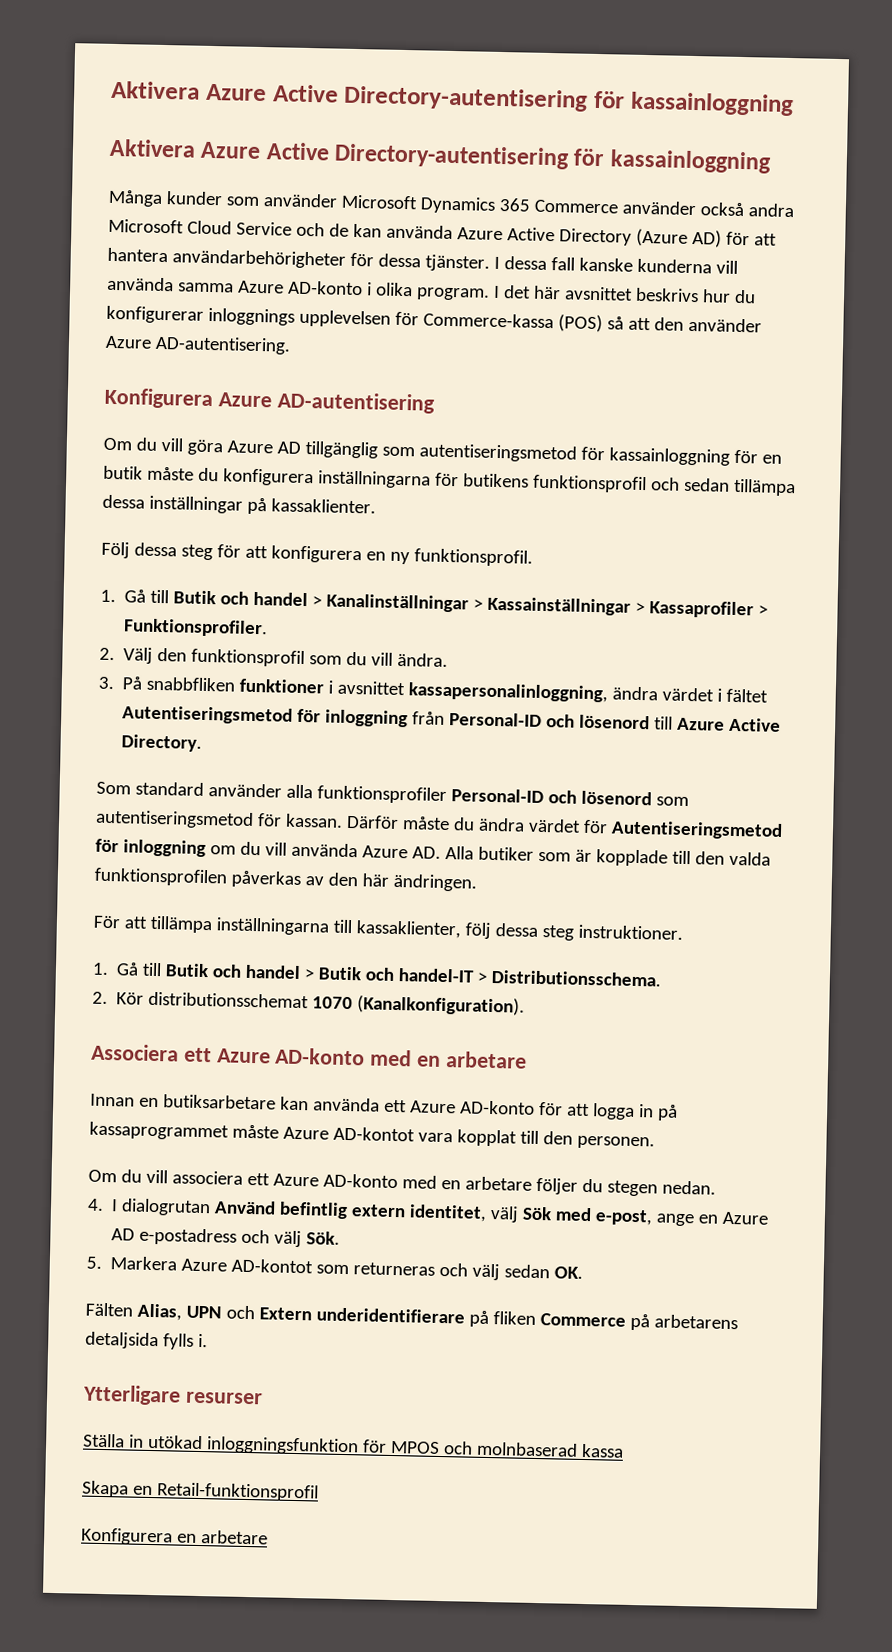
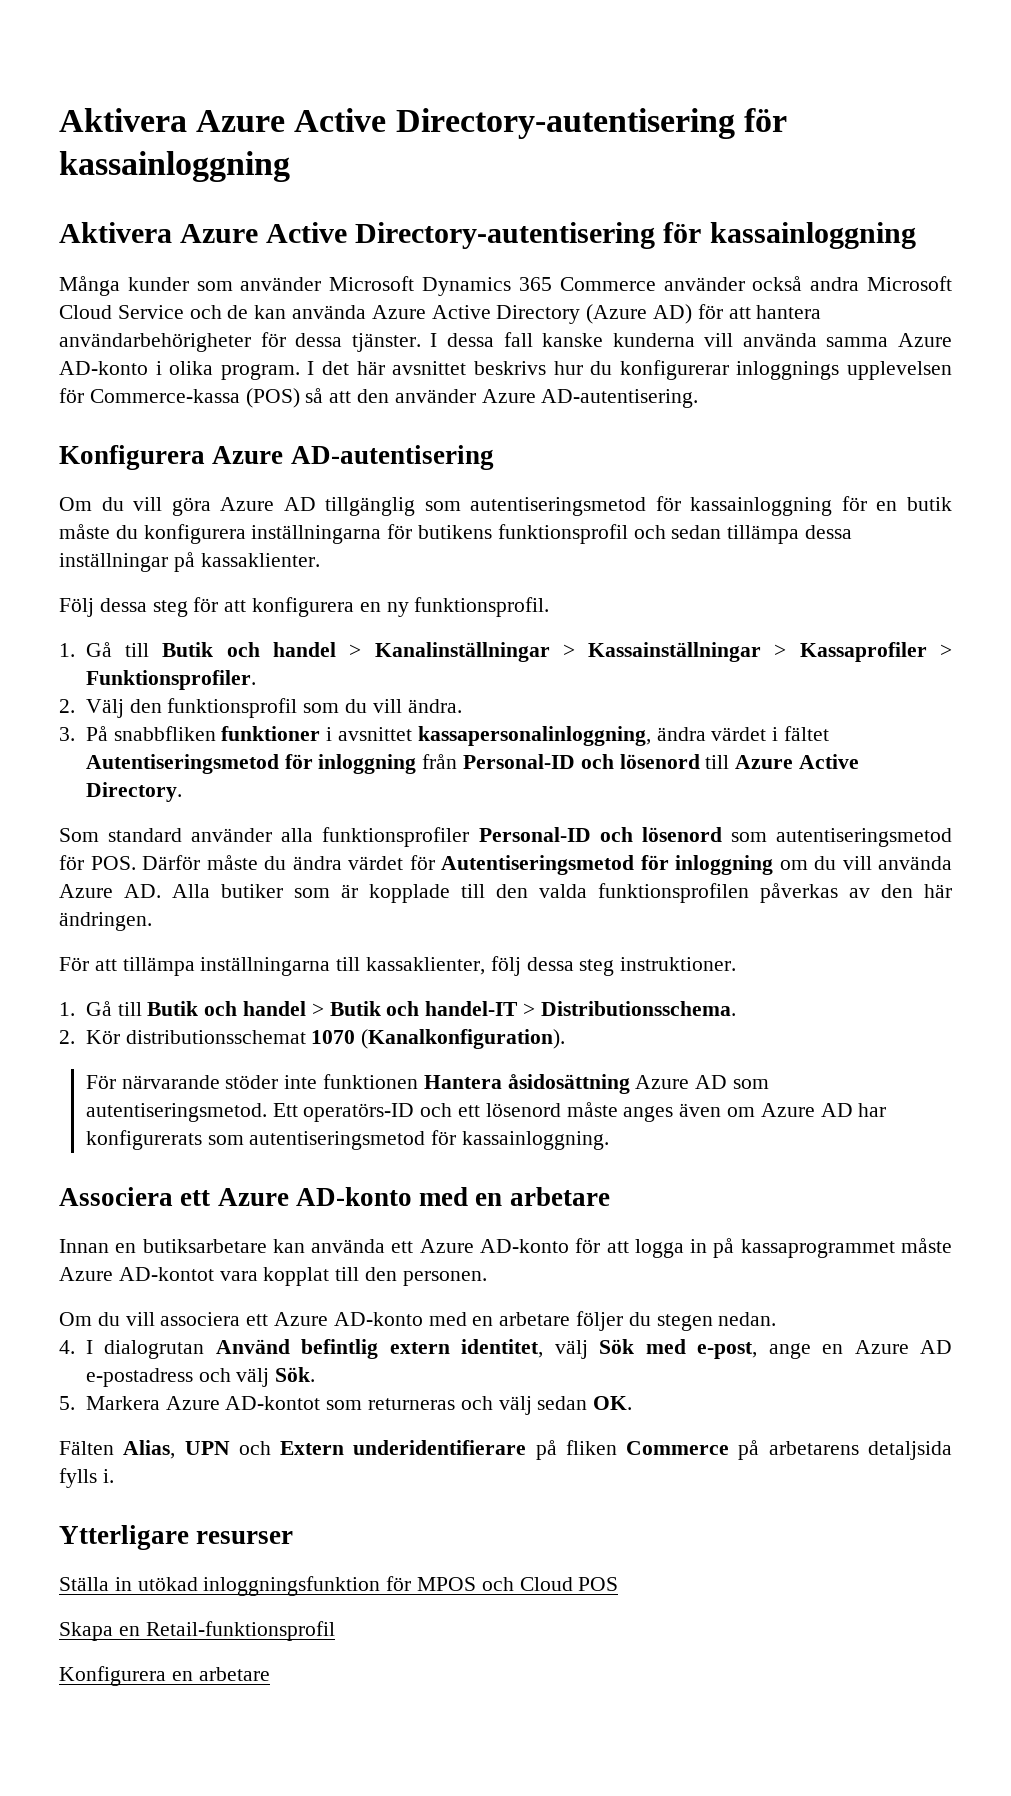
- Som standard använder alla funktionsprofiler Personal-ID och lösenord som autentiseringsmetod för kassan. Därför måste du ändra värdet för Autentiseringsmetod för inloggning om du vill använda Azure AD. Alla butiker som är kopplade till den valda funktionsprofilen påverkas av den här ändringen.
+ Som standard använder alla funktionsprofiler Personal-ID och lösenord som autentiseringsmetod för POS. Därför måste du ändra värdet för Autentiseringsmetod för inloggning om du vill använda Azure AD. Alla butiker som är kopplade till den valda funktionsprofilen påverkas av den här ändringen.
+ För närvarande stöder inte funktionen Hantera åsidosättning Azure AD som autentiseringsmetod. Ett operatörs-ID och ett lösenord måste anges även om Azure AD har konfigurerats som autentiseringsmetod för kassainloggning.
- Ställa in utökad inloggningsfunktion för MPOS och molnbaserad kassa
+ Ställa in utökad inloggningsfunktion för MPOS och Cloud POS

